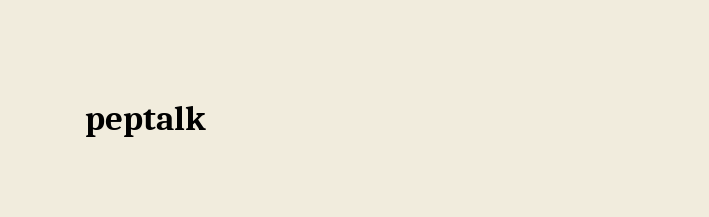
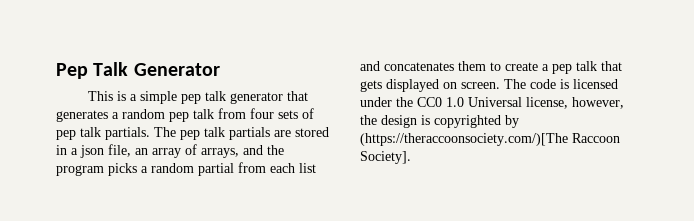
- peptalk
+ Pep Talk Generator
+ This is a simple pep talk generator that generates a random pep talk from four sets of pep talk partials. The pep talk partials are stored in a json file, an array of arrays, and the program picks a random partial from each list and concatenates them to create a pep talk that gets displayed on screen. The code is licensed under the CC0 1.0 Universal license, however, the design is copyrighted by (https://theraccoonsociety.com/)[The Raccoon Society].

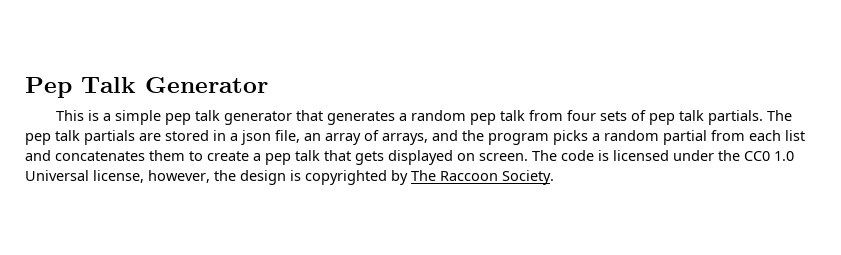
- The code is licensed under the CC0 1.0 Universal license, however, the design is copyrighted by (https://theraccoonsociety.com/)[The Raccoon Society].
+ The code is licensed under the CC0 1.0 Universal license, however, the design is copyrighted by The Raccoon Society.

